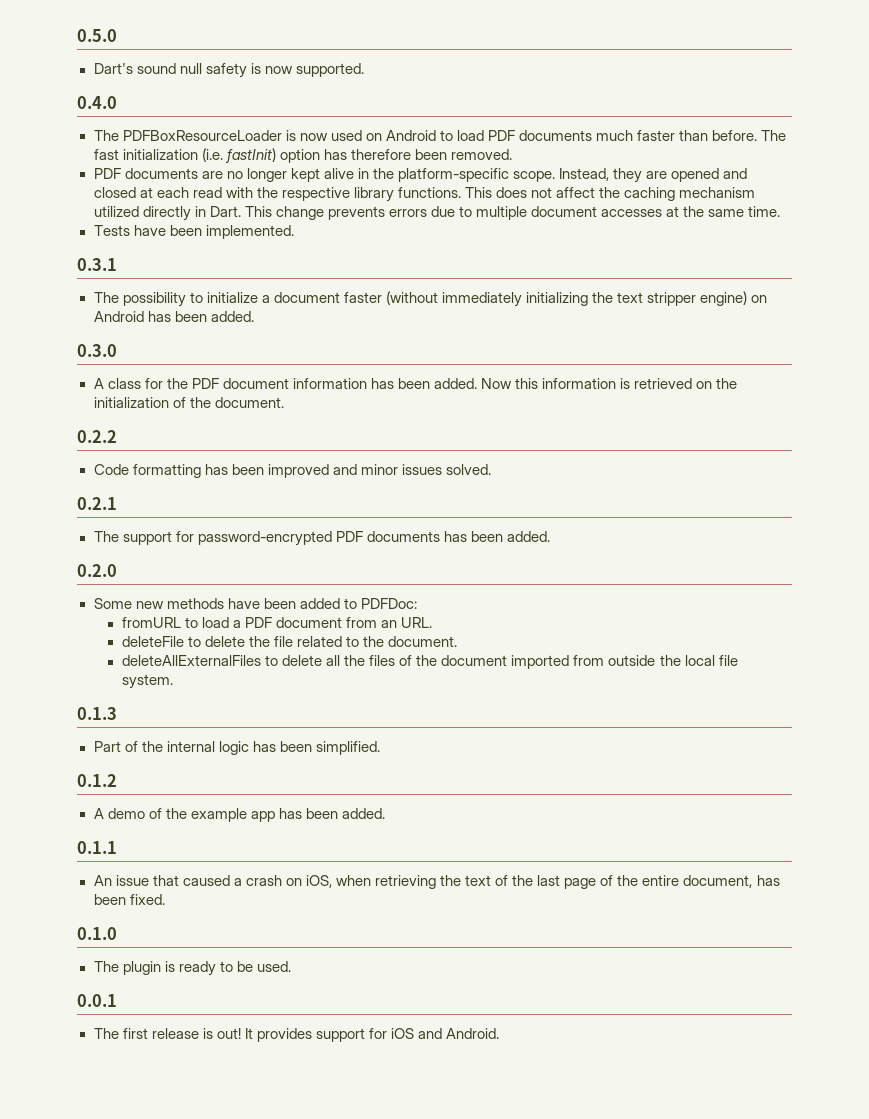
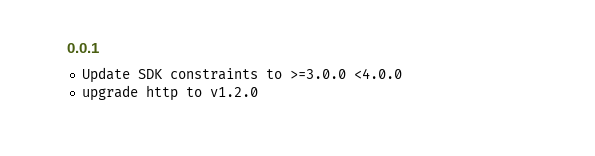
- 0.5.0
- Dart's sound null safety is now supported.
- 0.4.0
- The PDFBoxResourceLoader is now used on Android to load PDF documents much faster than before. The fast initialization (i.e. fastInit) option has therefore been removed.
- PDF documents are no longer kept alive in the platform-specific scope. Instead, they are opened and closed at each read with the respective library functions. This does not affect the caching mechanism utilized directly in Dart. This change prevents errors due to multiple document accesses at the same time.
- Tests have been implemented.
- 0.3.1
- The possibility to initialize a document faster (without immediately initializing the text stripper engine) on Android has been added.
- 0.3.0
- A class for the PDF document information has been added. Now this information is retrieved on the initialization of the document.
- 0.2.2
- Code formatting has been improved and minor issues solved.
- 0.2.1
- The support for password-encrypted PDF documents has been added.
- 0.2.0
- Some new methods have been added to PDFDoc:
- fromURL to load a PDF document from an URL.
- deleteFile to delete the file related to the document.
- deleteAllExternalFiles to delete all the files of the document imported from outside the local file system.
- 0.1.3
- Part of the internal logic has been simplified.
- 0.1.2
- A demo of the example app has been added.
- 0.1.1
- An issue that caused a crash on iOS, when retrieving the text of the last page of the entire document, has been fixed.
- 0.1.0
- The plugin is ready to be used.
  0.0.1
- The first release is out! It provides support for iOS and Android.
+ Update SDK constraints to >=3.0.0 <4.0.0
+ upgrade http to v1.2.0

